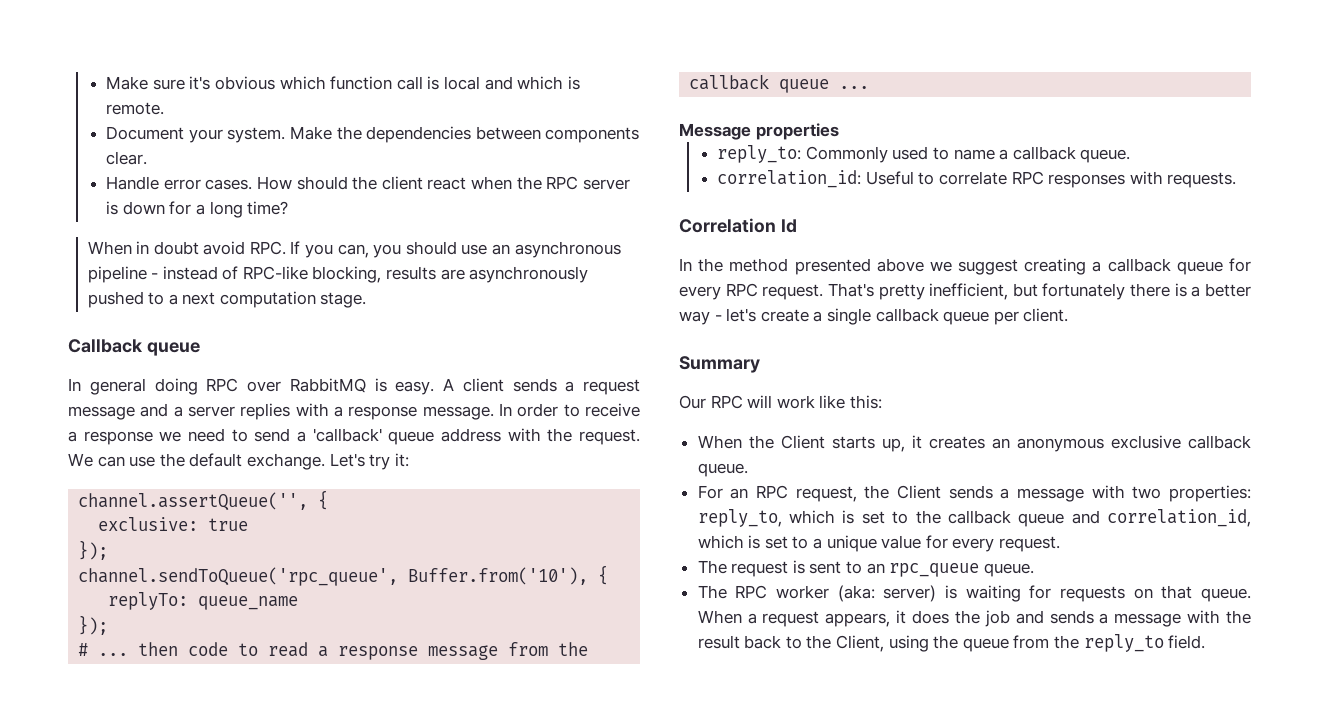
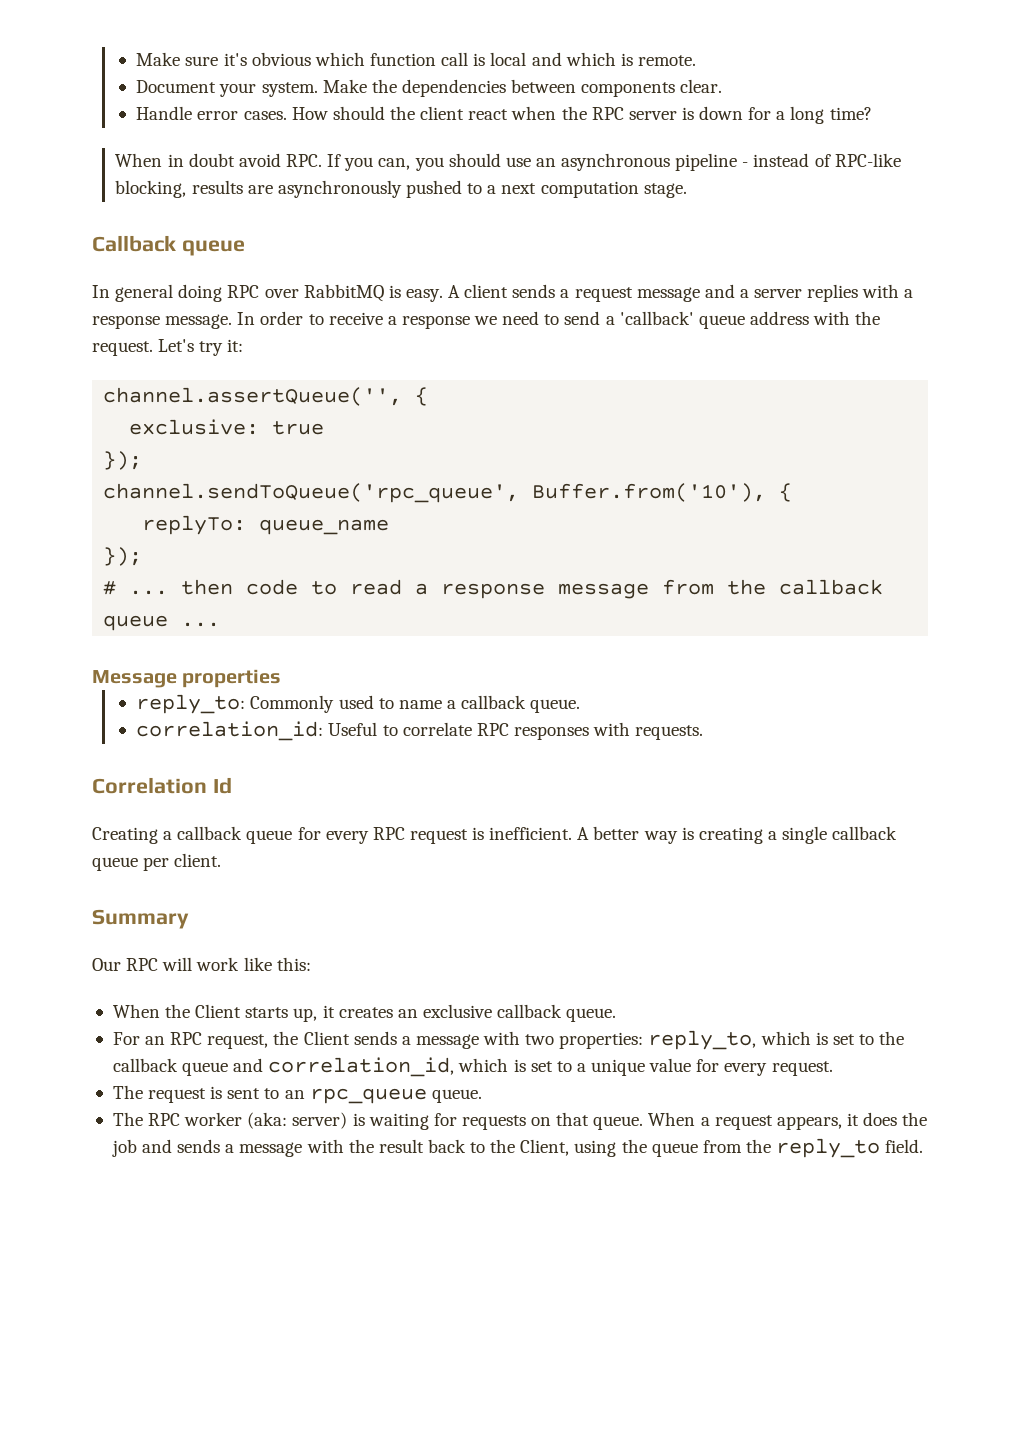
- We can use the default exchange.
- In the method presented above we suggest creating a callback queue for every RPC request. That's pretty inefficient, but fortunately there is a better way - let's create a single callback queue per client.
+ Creating a callback queue for every RPC request is inefficient. A better way is creating a single callback queue per client.
- When the Client starts up, it creates an anonymous exclusive callback queue.
+ When the Client starts up, it creates an exclusive callback queue.

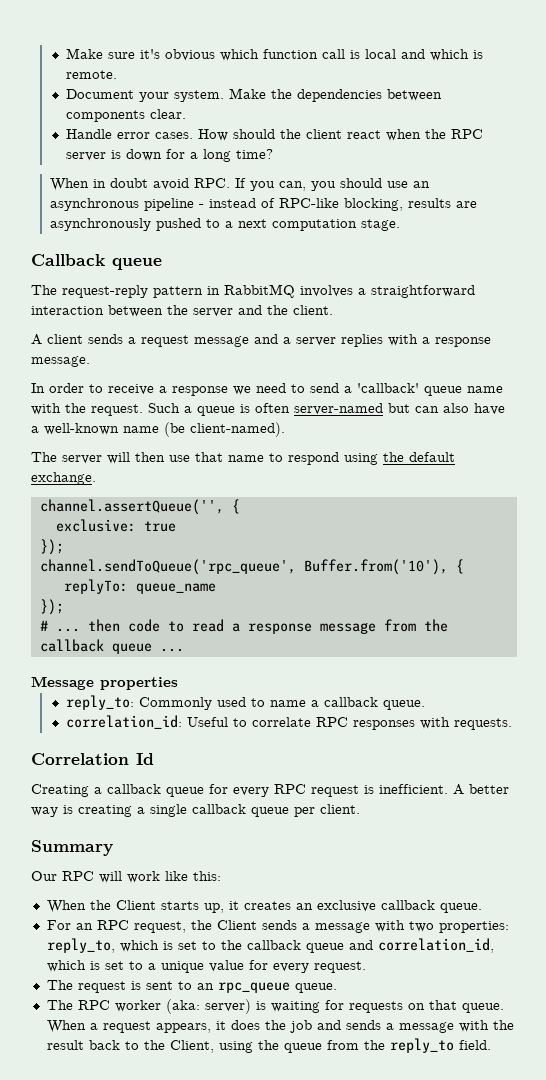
- In general doing RPC over RabbitMQ is easy. A client sends a request message and a server replies with a response message. In order to receive a response we need to send a 'callback' queue address with the request.
+ The request-reply pattern in RabbitMQ involves a straightforward interaction between the server and the client.
+ A client sends a request message and a server replies with a response message.
+ In order to receive a response we need to send a 'callback' queue name with the request.
- Let's try it:
+ Such a queue is often server-named but can also have a well-known name (be client-named).
+ The server will then use that name to respond using the default exchange.

